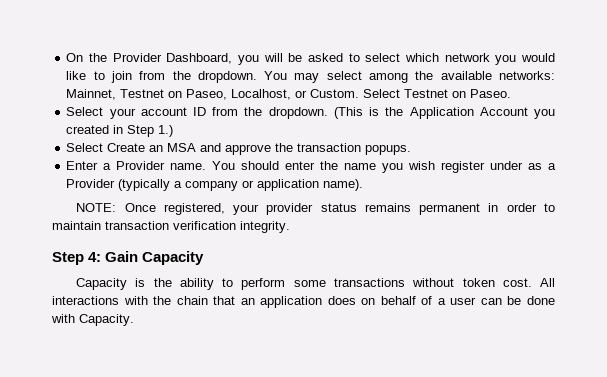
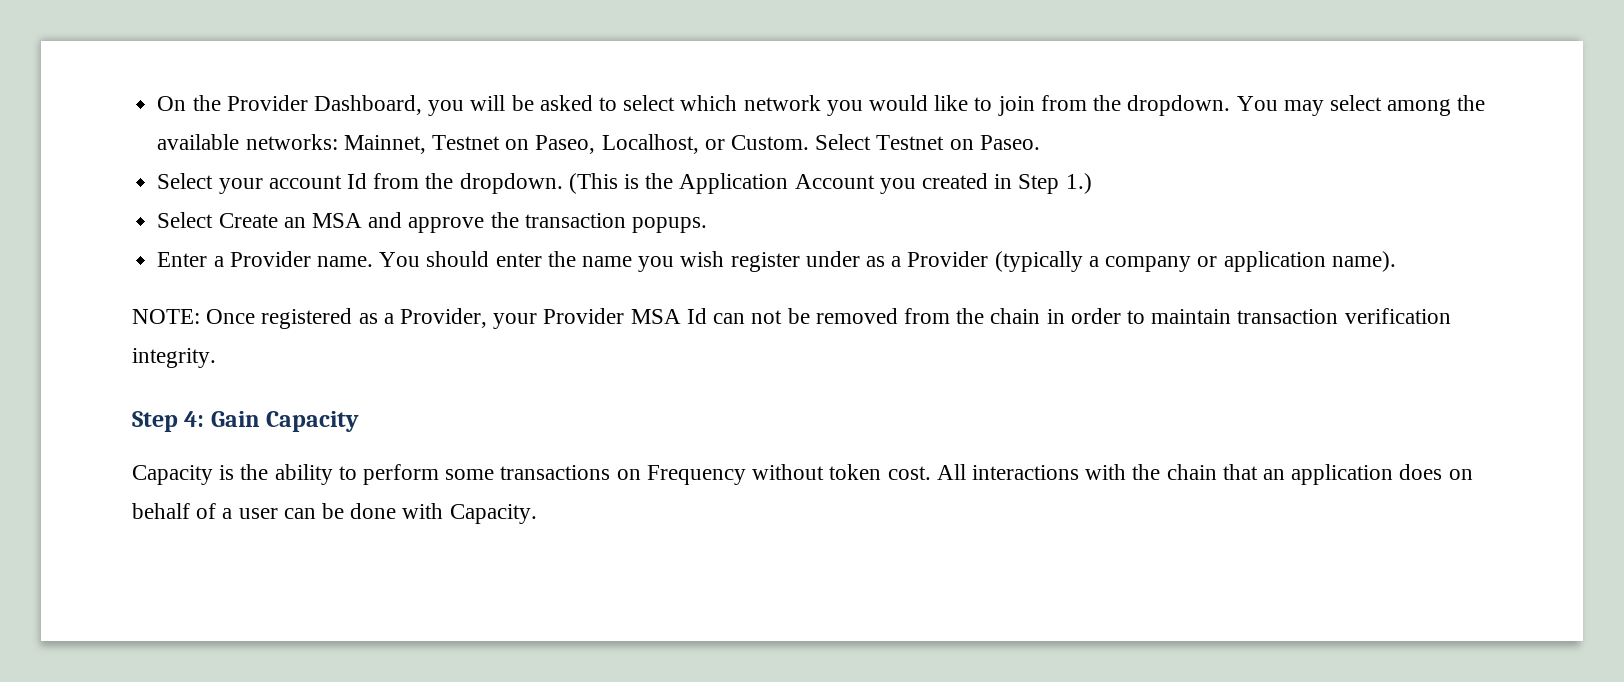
- Select your account ID from the dropdown.
+ Select your account Id from the dropdown.
- NOTE: Once registered, your provider status remains permanent in order to maintain transaction verification integrity.
+ NOTE: Once registered as a Provider, your Provider MSA Id can not be removed from the chain in order to maintain transaction verification integrity.
- Capacity is the ability to perform some transactions without token cost.
+ Capacity is the ability to perform some transactions on Frequency without token cost.

